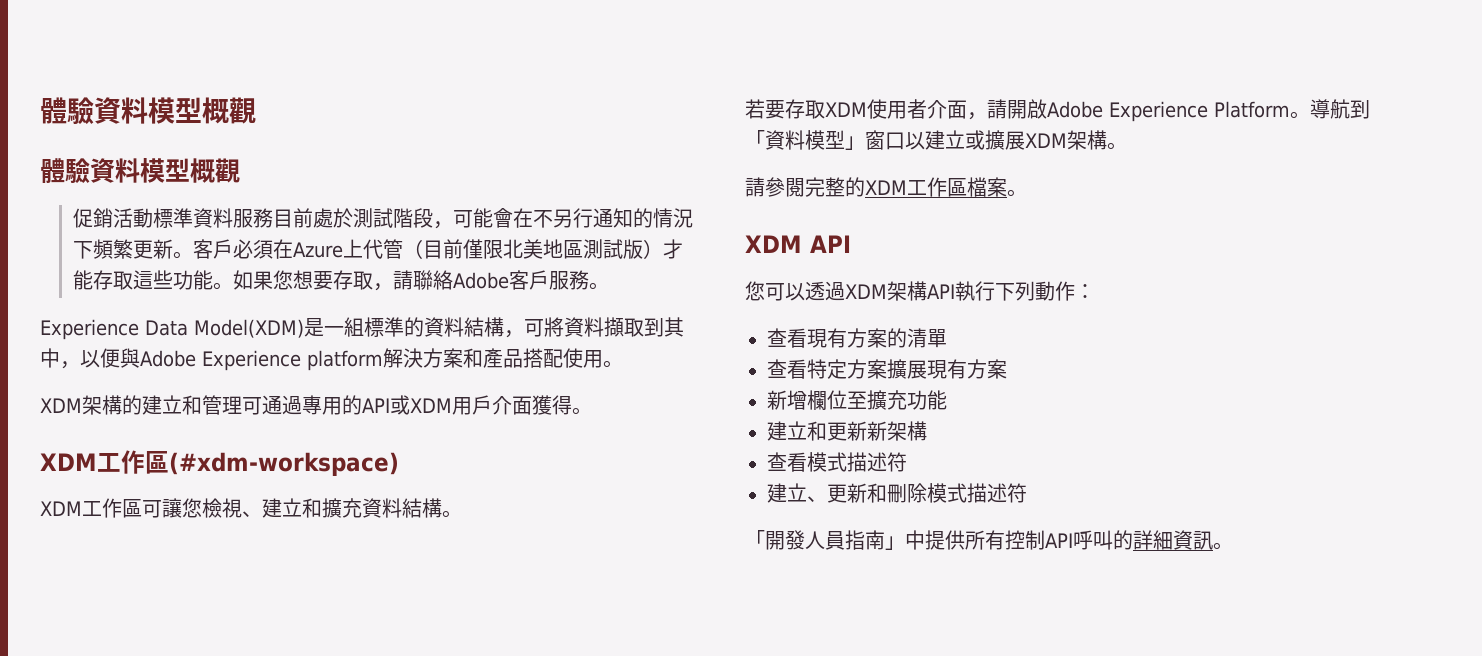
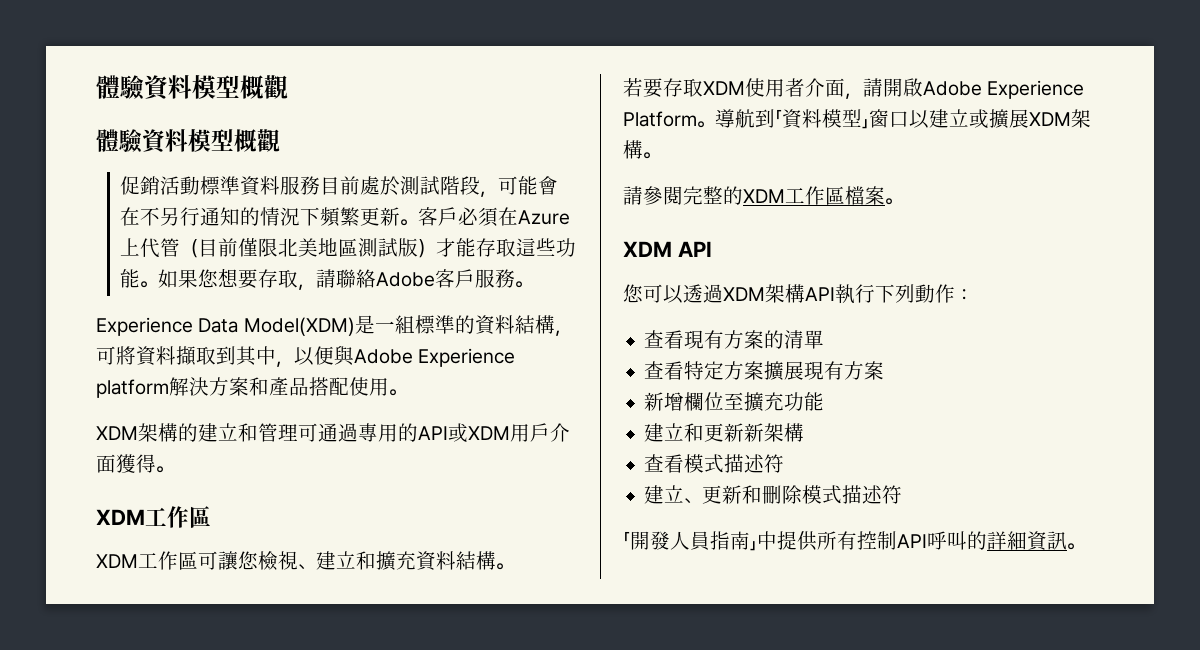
  XDM架構的建立和管理可通過專用的API或XDM用戶介面獲得。
- XDM工作區(#xdm-workspace)
+ XDM工作區

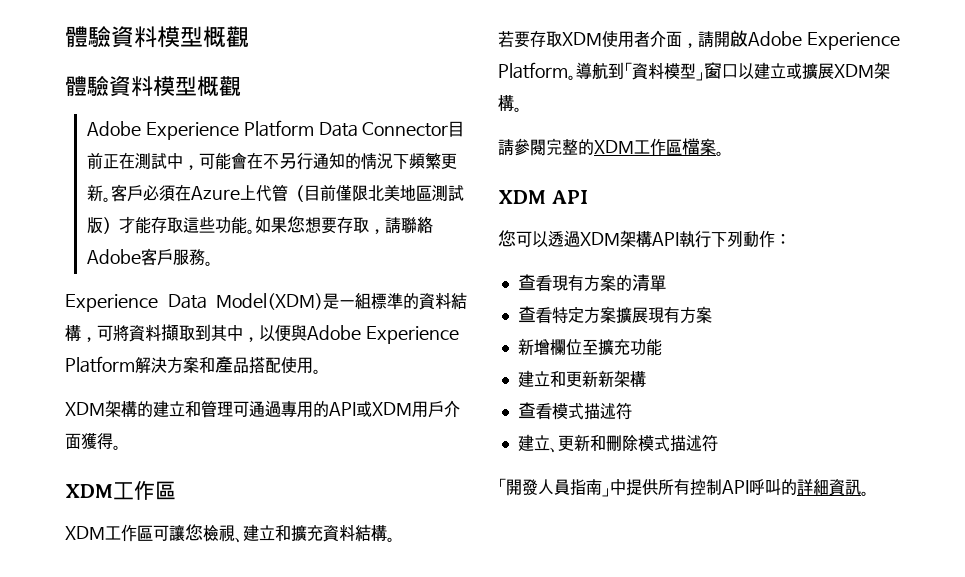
- 促銷活動標準資料服務目前處於測試階段，可能會在不另行通知的情況下頻繁更新。
+ Adobe Experience Platform Data Connector目前正在測試中，可能會在不另行通知的情況下頻繁更新。
- Experience Data Model(XDM)是一組標準的資料結構，可將資料擷取到其中，以便與Adobe Experience platform解決方案和產品搭配使用。
+ Experience Data Model(XDM)是一組標準的資料結構，可將資料擷取到其中，以便與Adobe Experience Platform解決方案和產品搭配使用。

